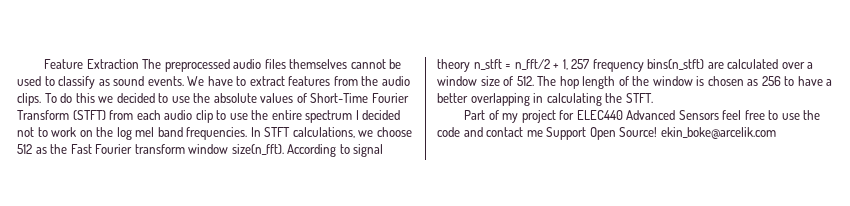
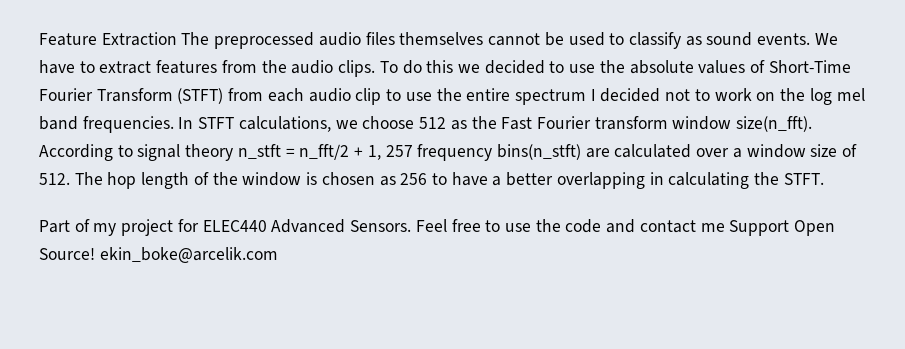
- Part of my project for ELEC440 Advanced Sensors feel free to use the code and contact me Support Open Source! ekin_boke@arcelik.com
+ Part of my project for ELEC440 Advanced Sensors. Feel free to use the code and contact me Support Open Source! ekin_boke@arcelik.com

